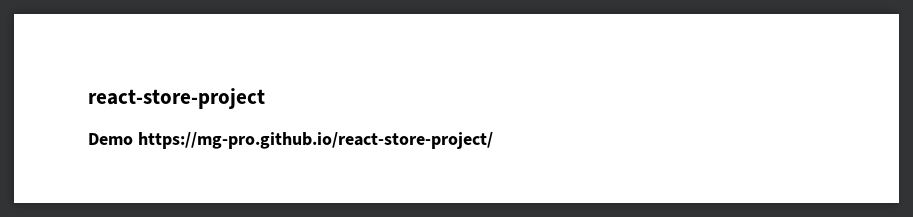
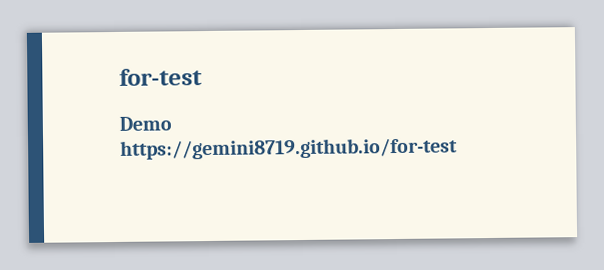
- react-store-project
+ for-test
- Demo https://mg-pro.github.io/react-store-project/
+ Demo https://gemini8719.github.io/for-test

